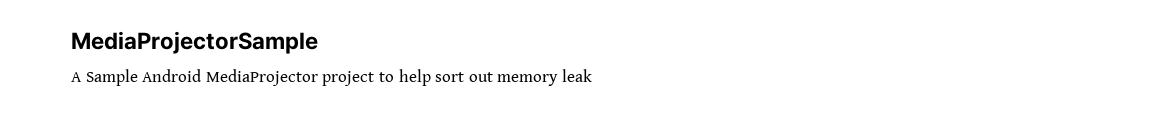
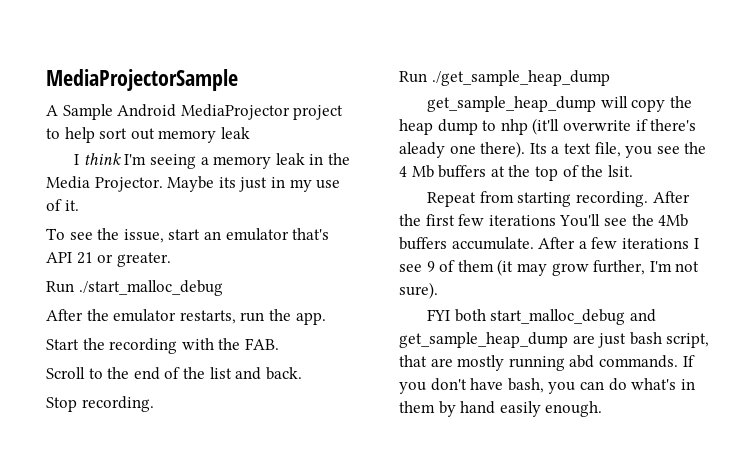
+ I think I'm seeing a memory leak in the Media Projector. Maybe its just in my use of it.
+ To see the issue, start an emulator that's API 21 or greater.
+ Run ./start_malloc_debug
+ After the emulator restarts, run the app.
+ Start the recording with the FAB.
+ Scroll to the end of the list and back.
+ Stop recording.
+ Run ./get_sample_heap_dump
+ get_sample_heap_dump will copy the heap dump to nhp (it'll overwrite if there's aleady one there). Its a text file, you see the 4 Mb buffers at the top of the lsit.
+ Repeat from starting recording. After the first few iterations You'll see the 4Mb buffers accumulate. After a few iterations I see 9 of them (it may grow further, I'm not sure).
+ FYI both start_malloc_debug and get_sample_heap_dump are just bash script, that are mostly running abd commands. If you don't have bash, you can do what's in them by hand easily enough.

